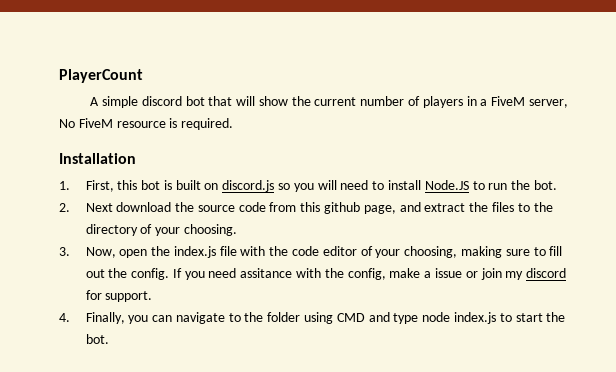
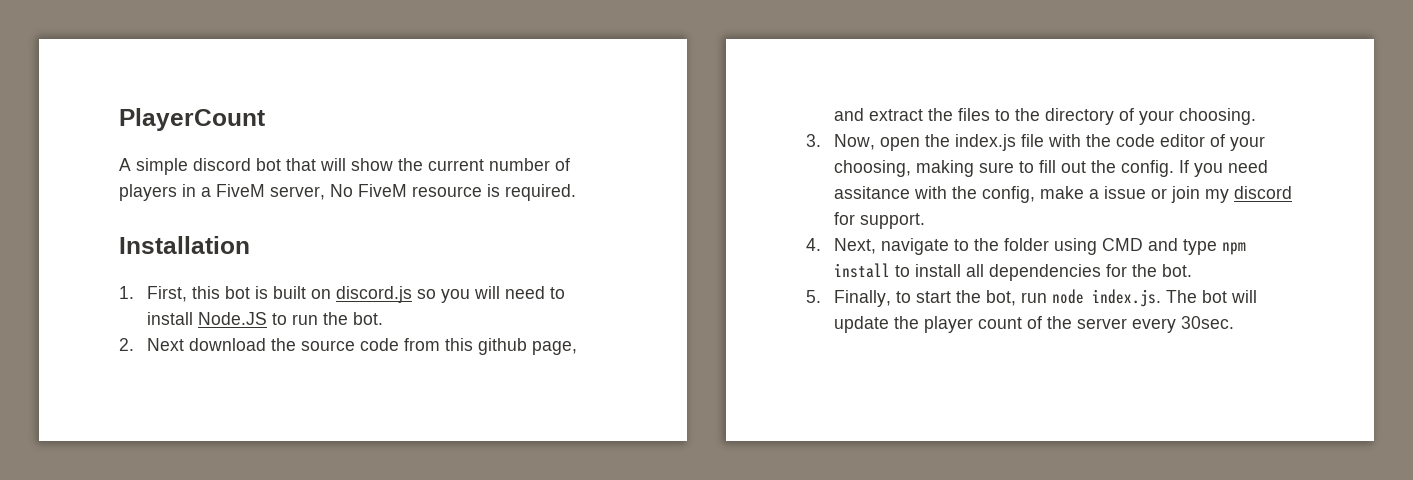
- 4. Finally, you can navigate to the folder using CMD and type node index.js to start the bot.
+ 4. Next, navigate to the folder using CMD and type npm install to install all dependencies for the bot.
+ 5. Finally, to start the bot, run node index.js. The bot will update the player count of the server every 30sec.

